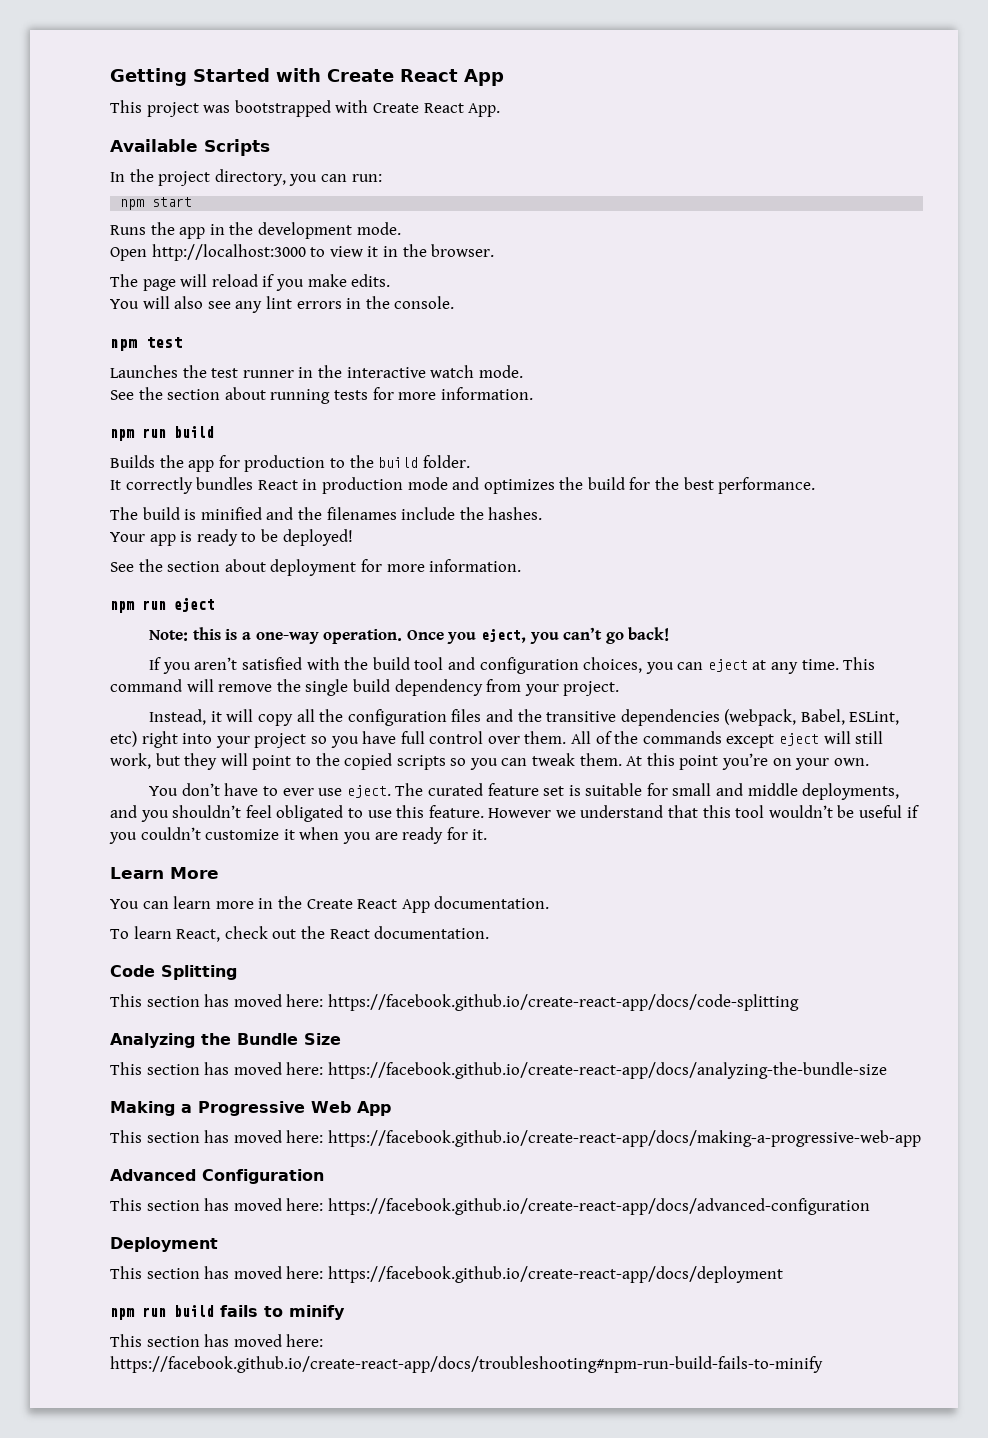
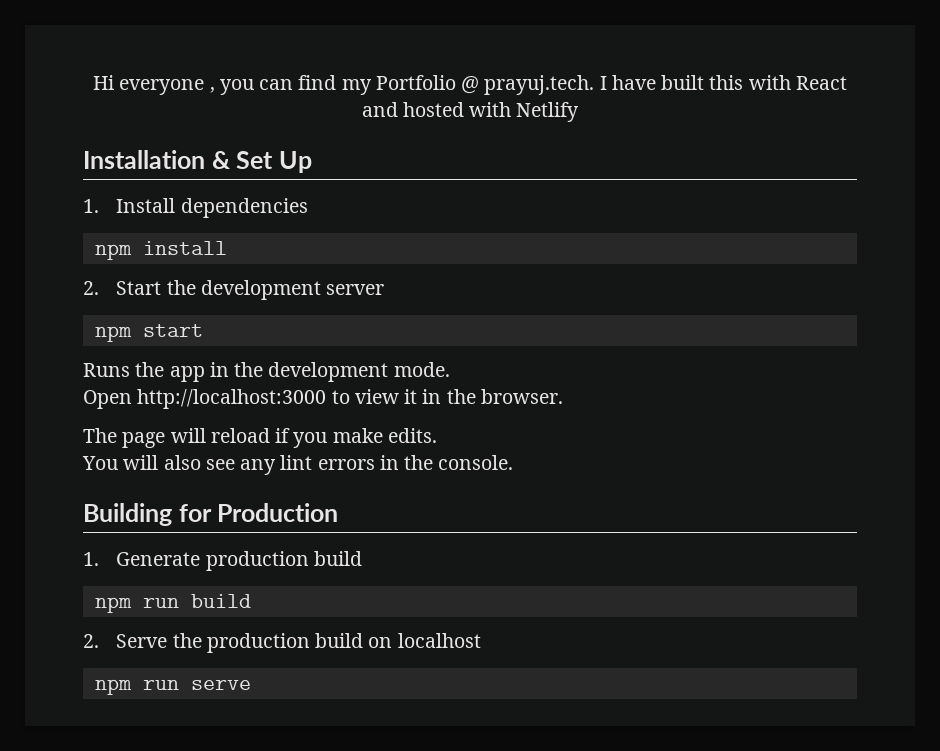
- Getting Started with Create React App
- This project was bootstrapped with Create React App.
- Available Scripts
- In the project directory, you can run:
+ Hi everyone , you can find my Portfolio @ prayuj.tech. I have built this with React and hosted with Netlify
+ Installation & Set Up
+ 1. Install dependencies
+ npm install
+ 2. Start the development server
- npm test
- Launches the test runner in the interactive watch mode.
- See the section about running tests for more information.
+ Building for Production
+ 1. Generate production build
  npm run build
- Builds the app for production to the build folder.
- It correctly bundles React in production mode and optimizes the build for the best performance.
- The build is minified and the filenames include the hashes.
- Your app is ready to be deployed!
- See the section about deployment for more information.
- npm run eject
- Note: this is a one-way operation. Once you eject, you can’t go back!
- If you aren’t satisfied with the build tool and configuration choices, you can eject at any time. This command will remove the single build dependency from your project.
- Instead, it will copy all the configuration files and the transitive dependencies (webpack, Babel, ESLint, etc) right into your project so you have full control over them. All of the commands except eject will still work, but they will point to the copied scripts so you can tweak them. At this point you’re on your own.
- You don’t have to ever use eject. The curated feature set is suitable for small and middle deployments, and you shouldn’t feel obligated to use this feature. However we understand that this tool wouldn’t be useful if you couldn’t customize it when you are ready for it.
- Learn More
- You can learn more in the Create React App documentation.
- To learn React, check out the React documentation.
- Code Splitting
- This section has moved here: https://facebook.github.io/create-react-app/docs/code-splitting
- Analyzing the Bundle Size
- This section has moved here: https://facebook.github.io/create-react-app/docs/analyzing-the-bundle-size
- Making a Progressive Web App
- This section has moved here: https://facebook.github.io/create-react-app/docs/making-a-progressive-web-app
- Advanced Configuration
- This section has moved here: https://facebook.github.io/create-react-app/docs/advanced-configuration
- Deployment
- This section has moved here: https://facebook.github.io/create-react-app/docs/deployment
- npm run build fails to minify
- This section has moved here: https://facebook.github.io/create-react-app/docs/troubleshooting#npm-run-build-fails-to-minify
+ 2. Serve the production build on localhost
+ npm run serve

